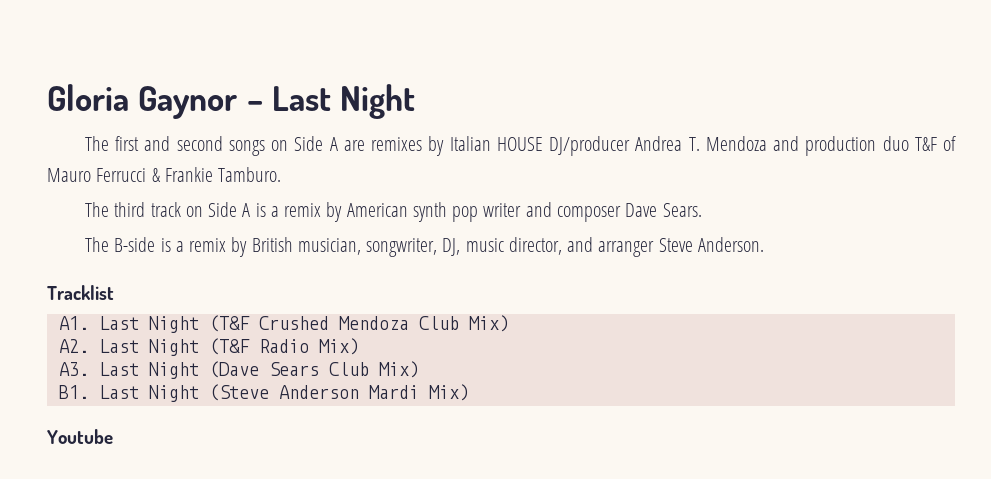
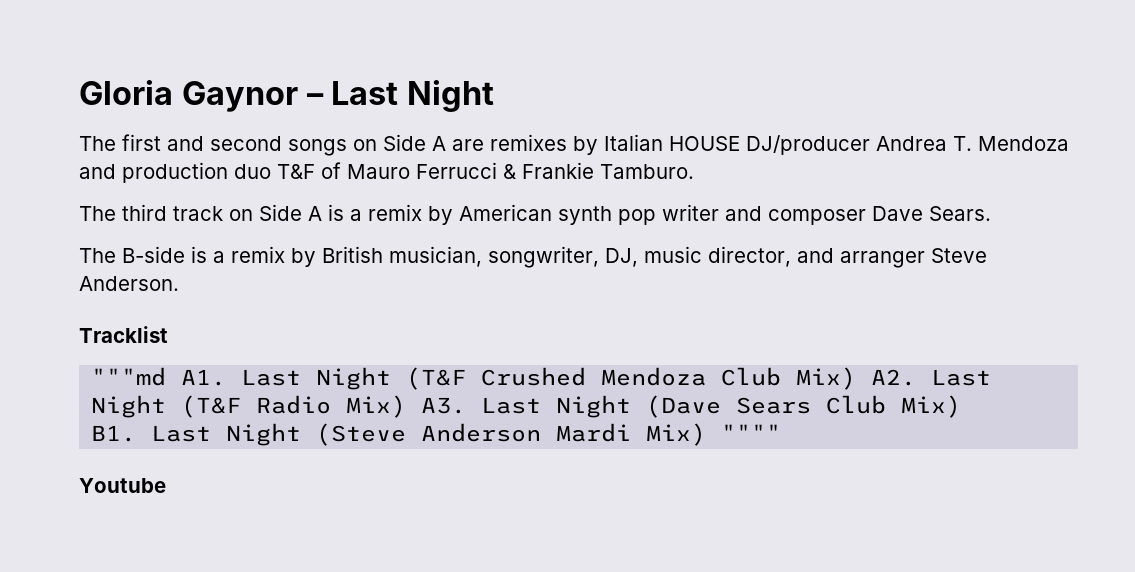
- A1. Last Night (T&F Crushed Mendoza Club Mix)
- A2. Last Night (T&F Radio Mix)
- A3. Last Night (Dave Sears Club Mix)
+ """md A1. Last Night (T&F Crushed Mendoza Club Mix) A2. Last Night (T&F Radio Mix) A3. Last Night (Dave Sears Club Mix)
- B1. Last Night (Steve Anderson Mardi Mix)
+ B1. Last Night (Steve Anderson Mardi Mix) """"

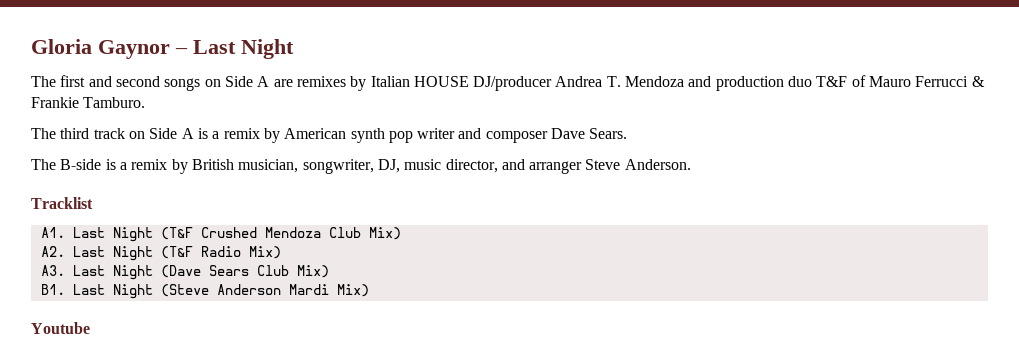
- """md A1. Last Night (T&F Crushed Mendoza Club Mix) A2. Last Night (T&F Radio Mix) A3. Last Night (Dave Sears Club Mix)
+ A1. Last Night (T&F Crushed Mendoza Club Mix)
+ A2. Last Night (T&F Radio Mix)
+ A3. Last Night (Dave Sears Club Mix)
- B1. Last Night (Steve Anderson Mardi Mix) """"
+ B1. Last Night (Steve Anderson Mardi Mix)

